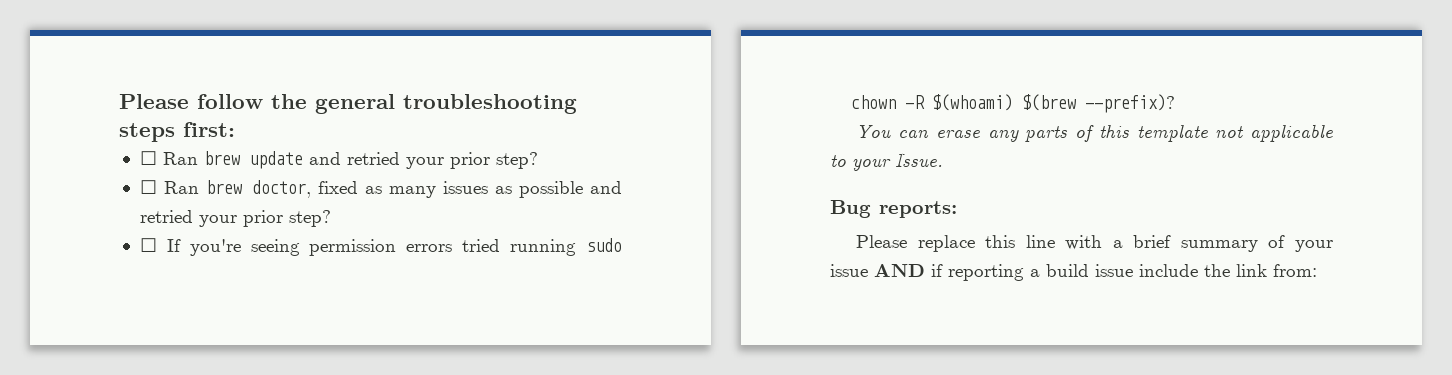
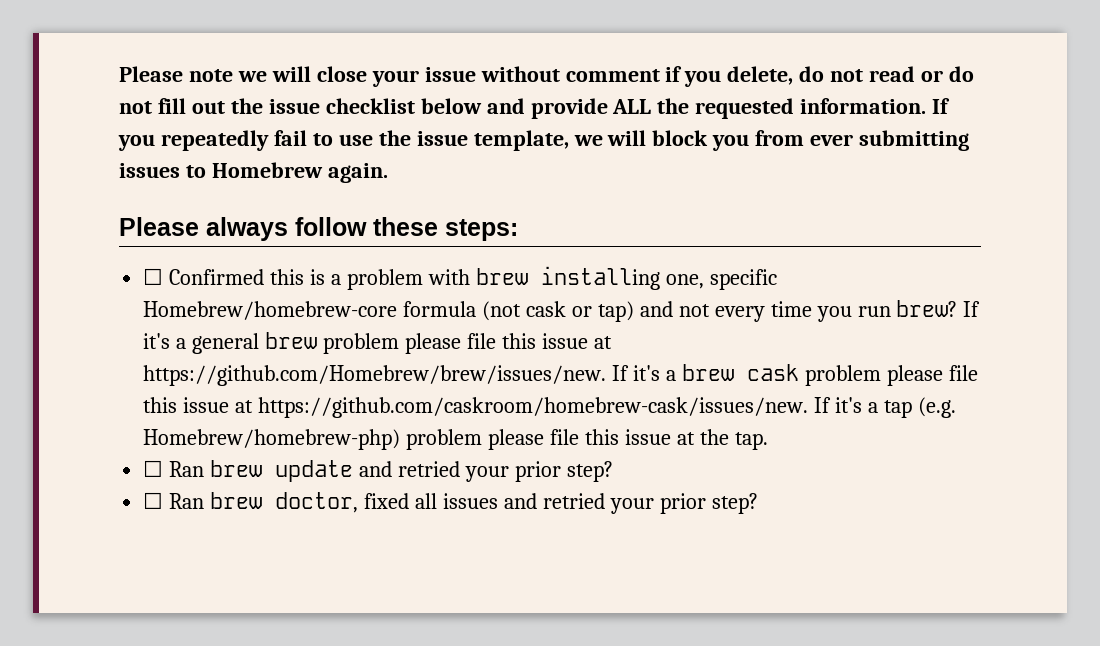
- Please follow the general troubleshooting steps first:
+ Please note we will close your issue without comment if you delete, do not read or do not fill out the issue checklist below and provide ALL the requested information. If you repeatedly fail to use the issue template, we will block you from ever submitting issues to Homebrew again.
+ Please always follow these steps:
+ ☐ Confirmed this is a problem with brew installing one, specific Homebrew/homebrew-core formula (not cask or tap) and not every time you run brew? If it's a general brew problem please file this issue at https://github.com/Homebrew/brew/issues/new. If it's a brew cask problem please file this issue at https://github.com/caskroom/homebrew-cask/issues/new. If it's a tap (e.g. Homebrew/homebrew-php) problem please file this issue at the tap.
- ☐ Ran brew doctor, fixed as many issues as possible and retried your prior step?
- ☐ If you're seeing permission errors tried running sudo chown -R $(whoami) $(brew --prefix)?
- You can erase any parts of this template not applicable to your Issue.
- Bug reports:
- Please replace this line with a brief summary of your issue AND if reporting a build issue include the link from:
+ ☐ Ran brew doctor, fixed all issues and retried your prior step?

